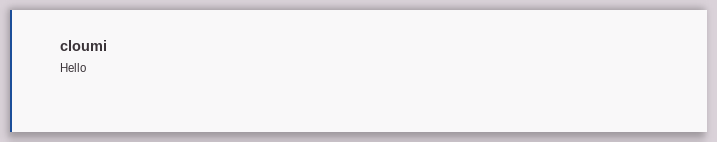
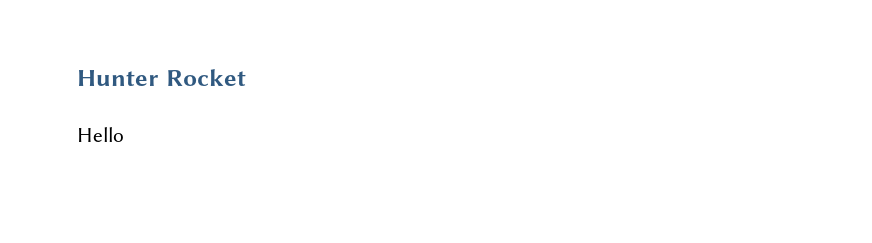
- cloumi
+ Hunter Rocket

